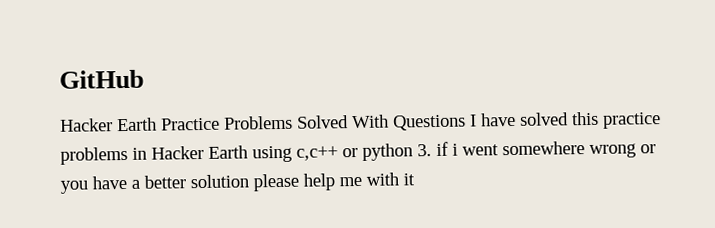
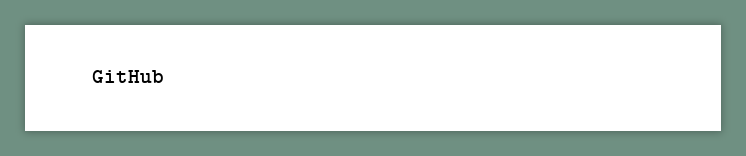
- Hacker Earth Practice Problems Solved With Questions I have solved this practice problems in Hacker Earth using c,c++ or python 3. if i went somewhere wrong or you have a better solution please help me with it

